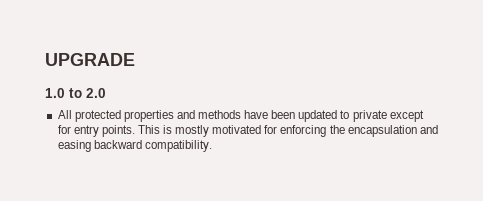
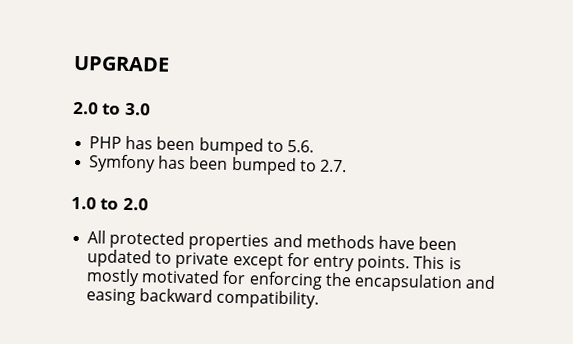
+ 2.0 to 3.0
+ PHP has been bumped to 5.6.
+ Symfony has been bumped to 2.7.

